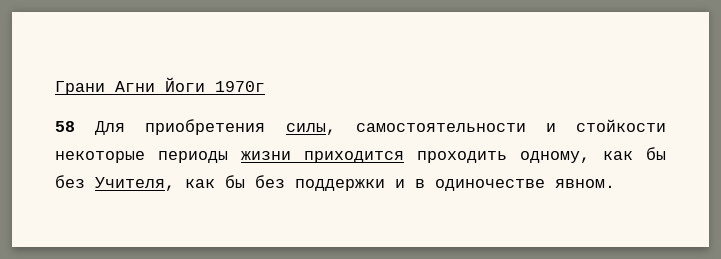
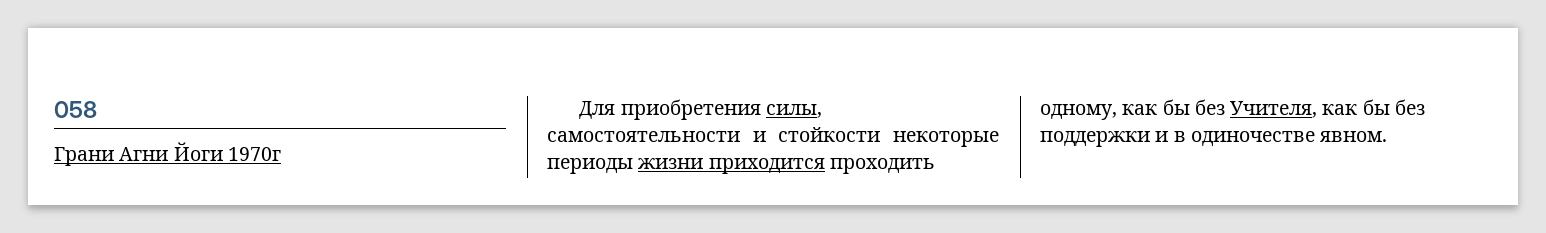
+ 058
- 58 Для приобретения силы, самостоятельности и стойкости некоторые периоды жизни приходится проходить одному, как бы без Учителя, как бы без поддержки и в одиночестве явном.
+ Для приобретения силы, самостоятельности и стойкости некоторые периоды жизни приходится проходить одному, как бы без Учителя, как бы без поддержки и в одиночестве явном.

